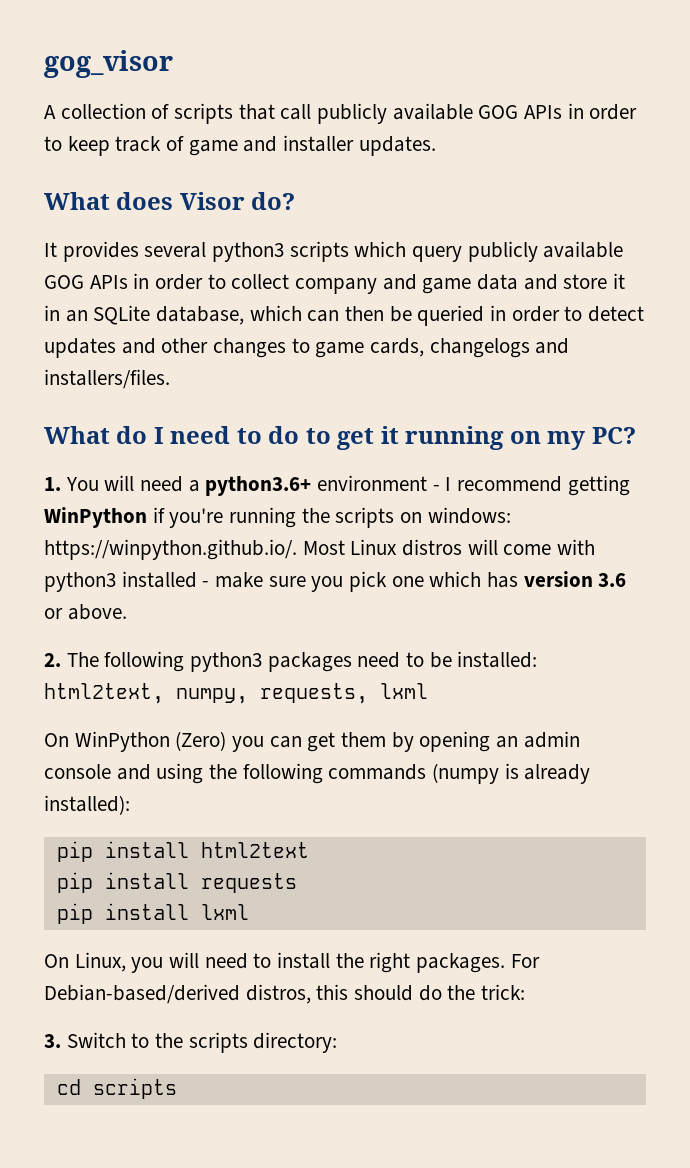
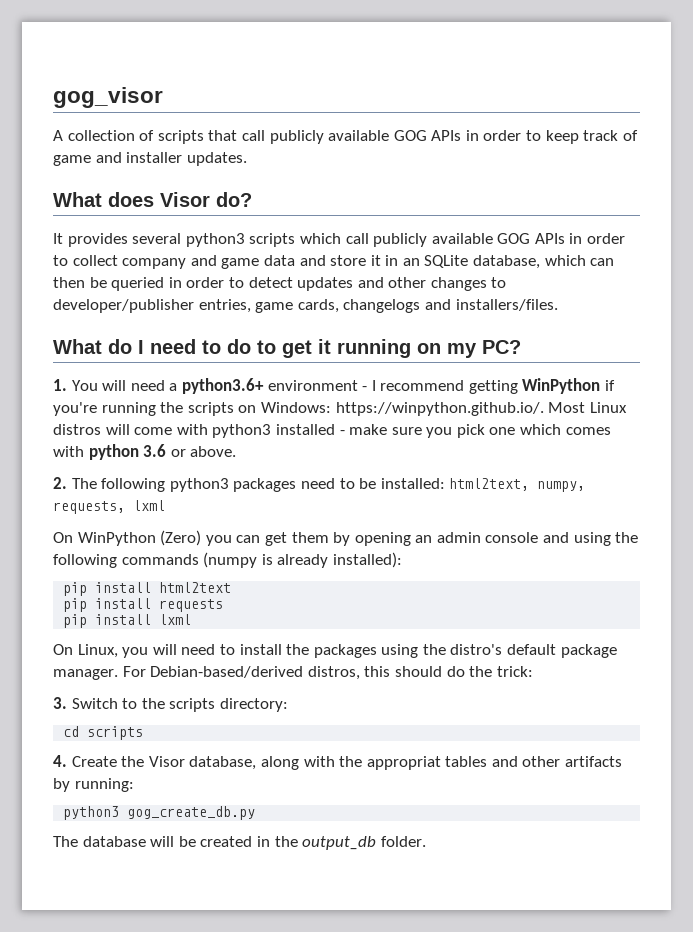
- It provides several python3 scripts which query publicly available GOG APIs in order to collect company and game data and store it in an SQLite database, which can then be queried in order to detect updates and other changes to game cards, changelogs and installers/files.
+ It provides several python3 scripts which call publicly available GOG APIs in order to collect company and game data and store it in an SQLite database, which can then be queried in order to detect updates and other changes to developer/publisher entries, game cards, changelogs and installers/files.
- 1. You will need a python3.6+ environment - I recommend getting WinPython if you're running the scripts on windows: https://winpython.github.io/. Most Linux distros will come with python3 installed - make sure you pick one which has version 3.6 or above.
+ 1. You will need a python3.6+ environment - I recommend getting WinPython if you're running the scripts on Windows: https://winpython.github.io/. Most Linux distros will come with python3 installed - make sure you pick one which comes with python 3.6 or above.
- On Linux, you will need to install the right packages.
+ On Linux, you will need to install the packages using the distro's default package manager.
+ 4. Create the Visor database, along with the appropriat tables and other artifacts by running:
+ python3 gog_create_db.py
+ The database will be created in the output_db folder.

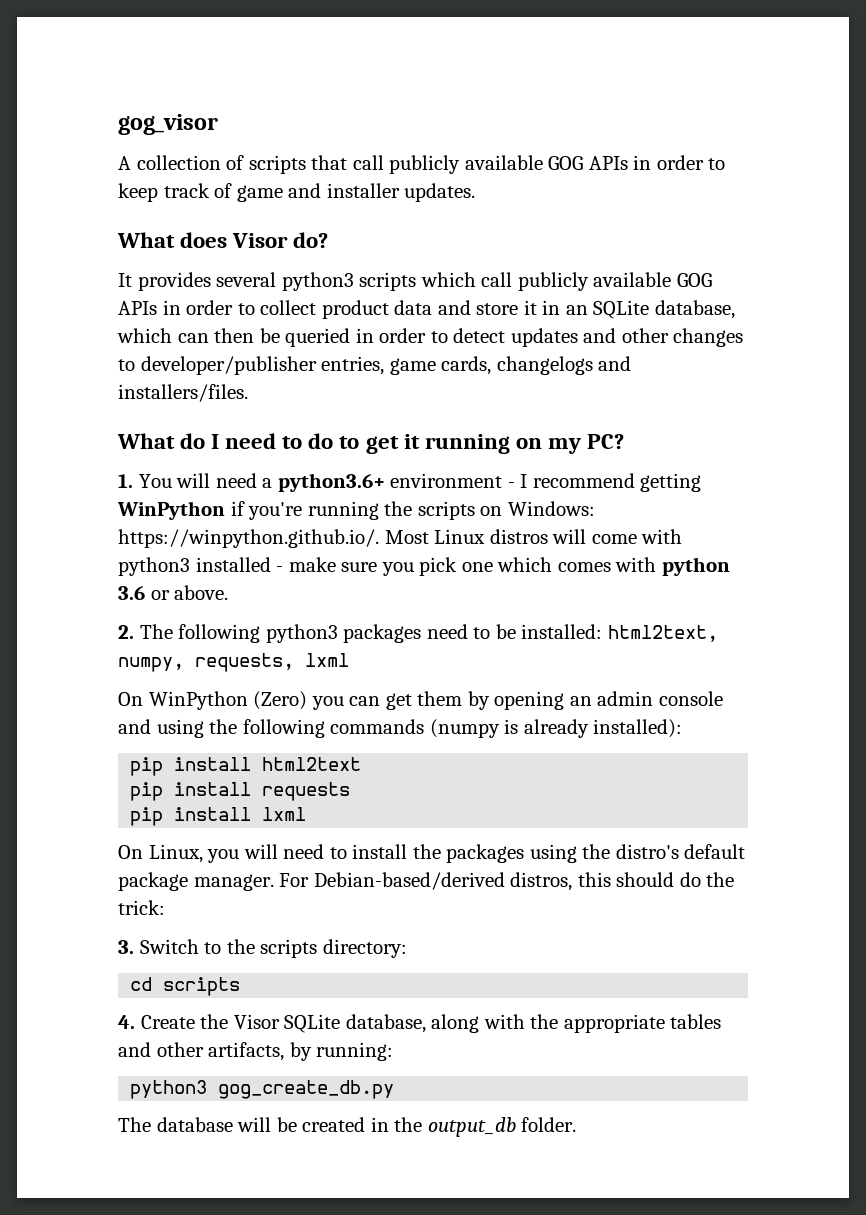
- It provides several python3 scripts which call publicly available GOG APIs in order to collect company and game data and store it in an SQLite database, which can then be queried in order to detect updates and other changes to developer/publisher entries, game cards, changelogs and installers/files.
+ It provides several python3 scripts which call publicly available GOG APIs in order to collect product data and store it in an SQLite database, which can then be queried in order to detect updates and other changes to developer/publisher entries, game cards, changelogs and installers/files.
- 4. Create the Visor database, along with the appropriat tables and other artifacts by running:
+ 4. Create the Visor SQLite database, along with the appropriate tables and other artifacts, by running:

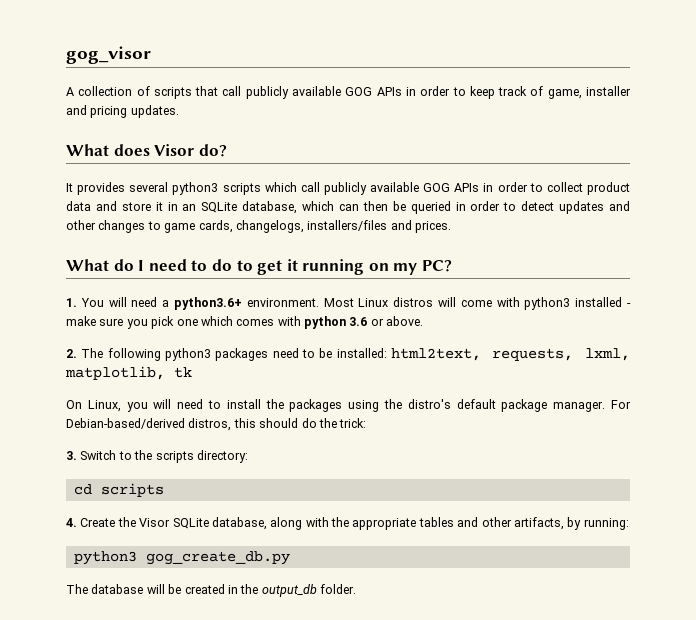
- A collection of scripts that call publicly available GOG APIs in order to keep track of game and installer updates.
+ A collection of scripts that call publicly available GOG APIs in order to keep track of game, installer and pricing updates.
- It provides several python3 scripts which call publicly available GOG APIs in order to collect product data and store it in an SQLite database, which can then be queried in order to detect updates and other changes to developer/publisher entries, game cards, changelogs and installers/files.
+ It provides several python3 scripts which call publicly available GOG APIs in order to collect product data and store it in an SQLite database, which can then be queried in order to detect updates and other changes to game cards, changelogs, installers/files and prices.
- 1. You will need a python3.6+ environment - I recommend getting WinPython if you're running the scripts on Windows: https://winpython.github.io/. Most Linux distros will come with python3 installed - make sure you pick one which comes with python 3.6 or above.
+ 1. You will need a python3.6+ environment. Most Linux distros will come with python3 installed - make sure you pick one which comes with python 3.6 or above.
- 2. The following python3 packages need to be installed: html2text, numpy, requests, lxml
- On WinPython (Zero) you can get them by opening an admin console and using the following commands (numpy is already installed):
- pip install html2text
- pip install requests
- pip install lxml
+ 2. The following python3 packages need to be installed: html2text, requests, lxml, matplotlib, tk

